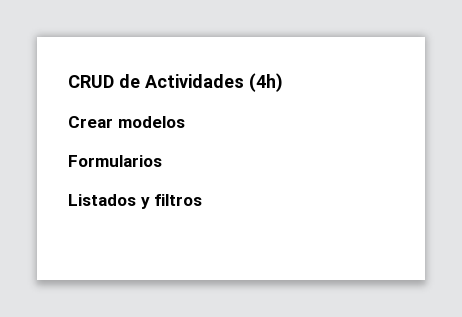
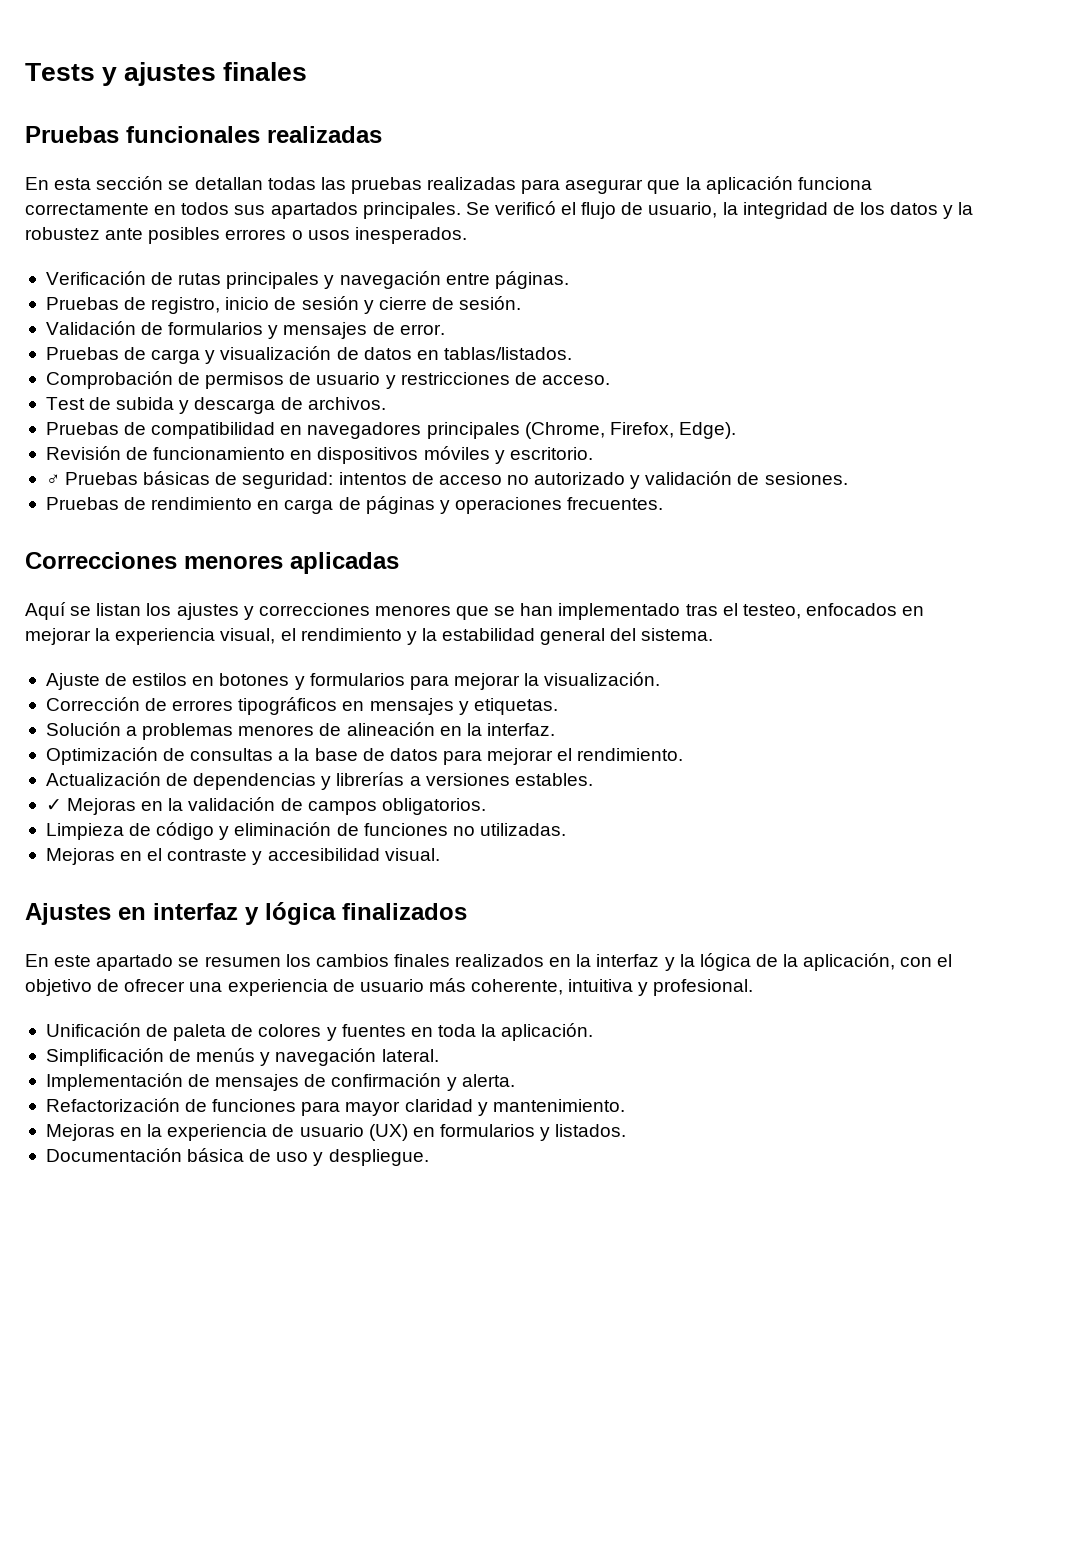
- CRUD de Actividades (4h)
- Crear modelos
- Formularios
- Listados y filtros
+ Tests y ajustes finales
+ Pruebas funcionales realizadas
+ En esta sección se detallan todas las pruebas realizadas para asegurar que la aplicación funciona correctamente en todos sus apartados principales. Se verificó el flujo de usuario, la integridad de los datos y la robustez ante posibles errores o usos inesperados.
+ Verificación de rutas principales y navegación entre páginas.
+ Pruebas de registro, inicio de sesión y cierre de sesión.
+ Validación de formularios y mensajes de error.
+ Pruebas de carga y visualización de datos en tablas/listados.
+ Comprobación de permisos de usuario y restricciones de acceso.
+ Test de subida y descarga de archivos.
+ Pruebas de compatibilidad en navegadores principales (Chrome, Firefox, Edge).
+ Revisión de funcionamiento en dispositivos móviles y escritorio.
+ ♂ Pruebas básicas de seguridad: intentos de acceso no autorizado y validación de sesiones.
+ Pruebas de rendimiento en carga de páginas y operaciones frecuentes.
+ Correcciones menores aplicadas
+ Aquí se listan los ajustes y correcciones menores que se han implementado tras el testeo, enfocados en mejorar la experiencia visual, el rendimiento y la estabilidad general del sistema.
+ Ajuste de estilos en botones y formularios para mejorar la visualización.
+ Corrección de errores tipográficos en mensajes y etiquetas.
+ Solución a problemas menores de alineación en la interfaz.
+ Optimización de consultas a la base de datos para mejorar el rendimiento.
+ Actualización de dependencias y librerías a versiones estables.
+ ✓ Mejoras en la validación de campos obligatorios.
+ Limpieza de código y eliminación de funciones no utilizadas.
+ Mejoras en el contraste y accesibilidad visual.
+ Ajustes en interfaz y lógica finalizados
+ En este apartado se resumen los cambios finales realizados en la interfaz y la lógica de la aplicación, con el objetivo de ofrecer una experiencia de usuario más coherente, intuitiva y profesional.
+ Unificación de paleta de colores y fuentes en toda la aplicación.
+ Simplificación de menús y navegación lateral.
+ Implementación de mensajes de confirmación y alerta.
+ Refactorización de funciones para mayor claridad y mantenimiento.
+ Mejoras en la experiencia de usuario (UX) en formularios y listados.
+ Documentación básica de uso y despliegue.

